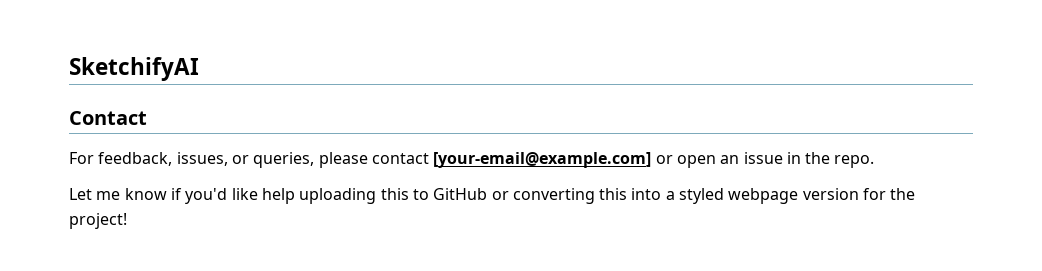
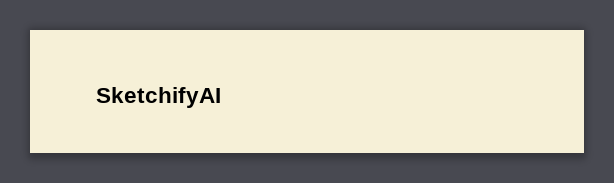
- Contact
- For feedback, issues, or queries, please contact [your-email@example.com] or open an issue in the repo.
- Let me know if you'd like help uploading this to GitHub or converting this into a styled webpage version for the project!

